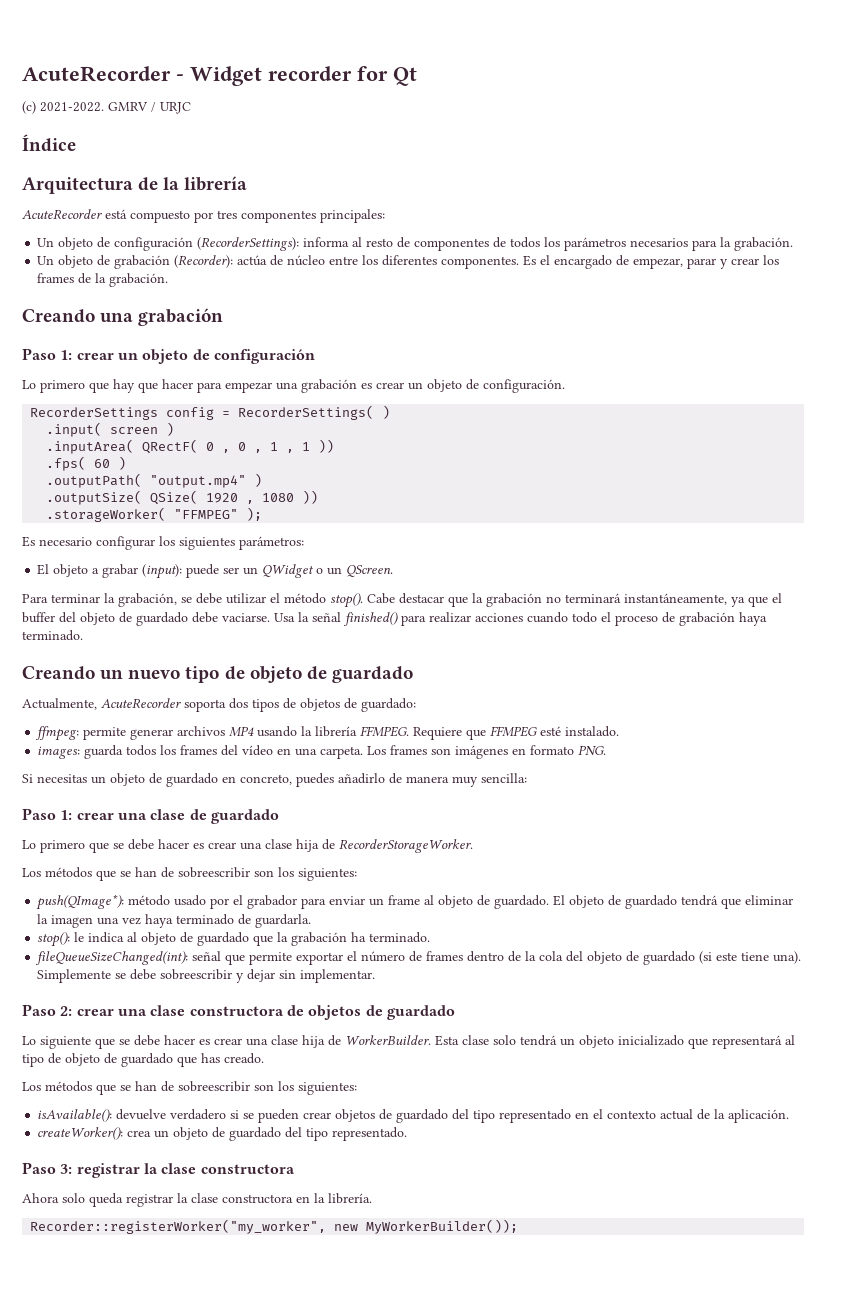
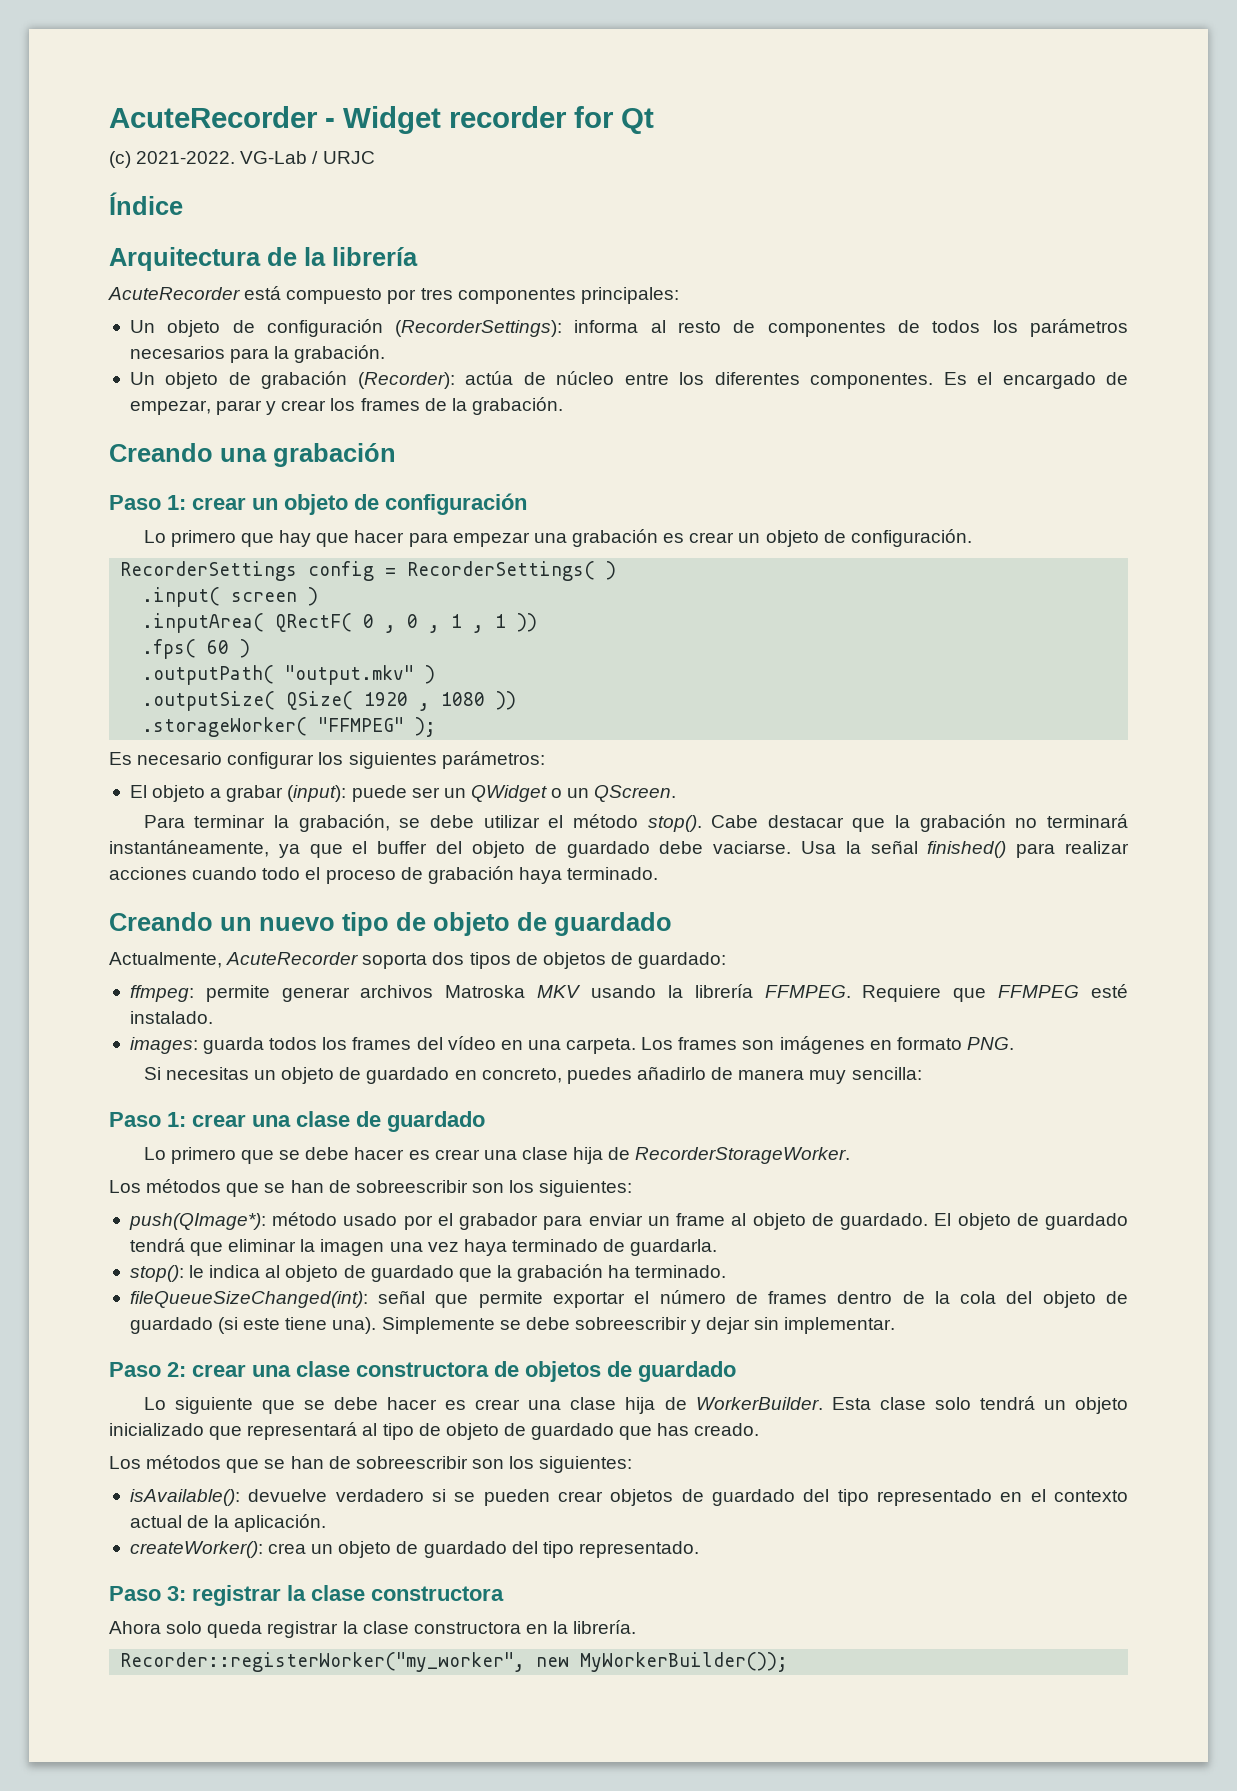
- GMRV / URJC
+ VG-Lab / URJC
- .outputPath( "output.mp4" )
+ .outputPath( "output.mkv" )
- ffmpeg: permite generar archivos MP4 usando la librería FFMPEG.
+ ffmpeg: permite generar archivos Matroska MKV usando la librería FFMPEG.

